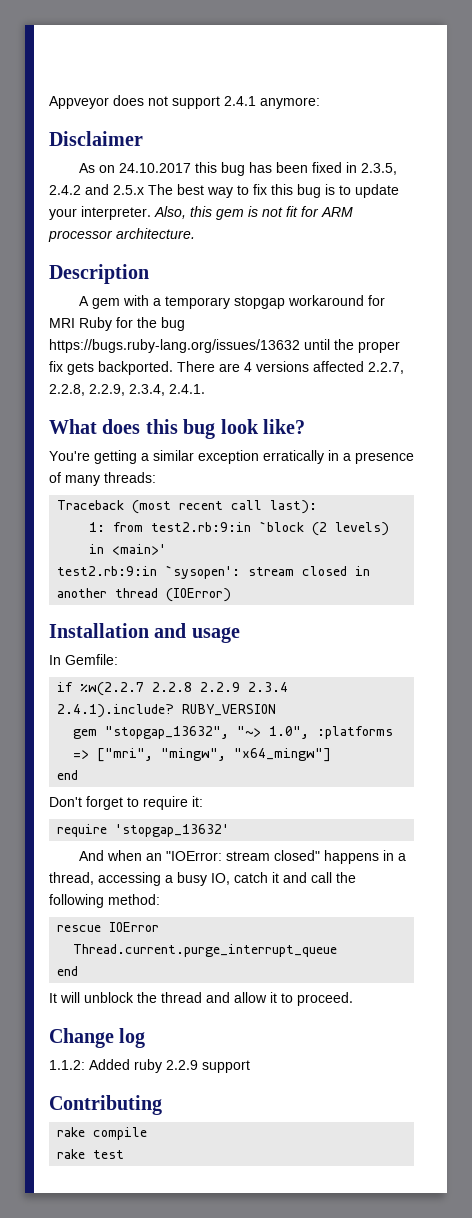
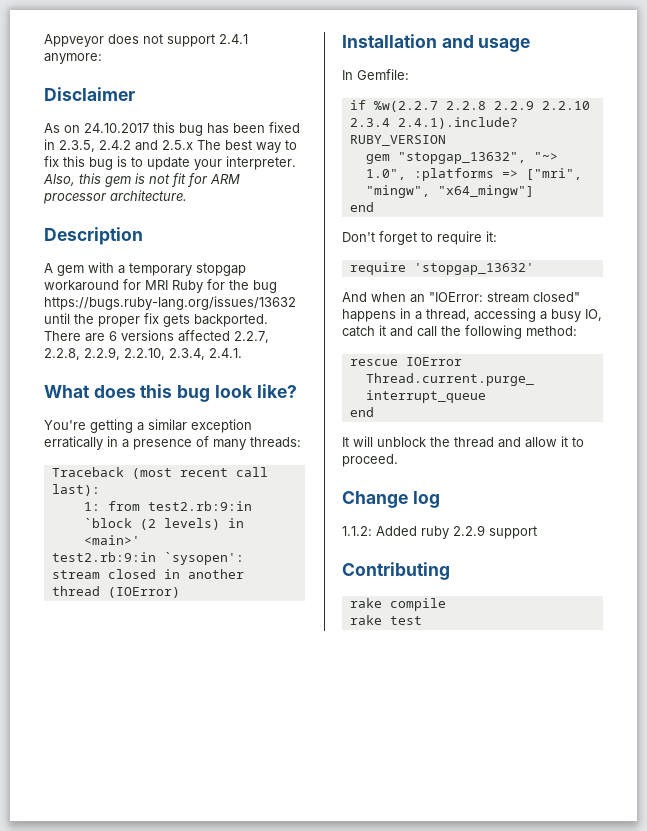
- There are 4 versions affected 2.2.7, 2.2.8, 2.2.9, 2.3.4, 2.4.1.
+ There are 6 versions affected 2.2.7, 2.2.8, 2.2.9, 2.2.10, 2.3.4, 2.4.1.
- if %w(2.2.7 2.2.8 2.2.9 2.3.4 2.4.1).include?
+ if %w(2.2.7 2.2.8 2.2.9 2.2.10 2.3.4 2.4.1).include?

